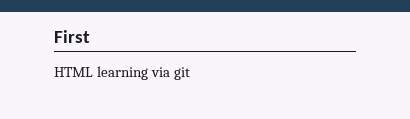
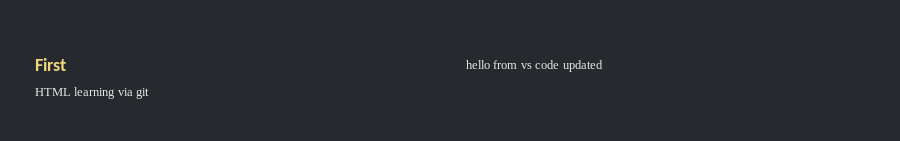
+ hello from vs code updated

